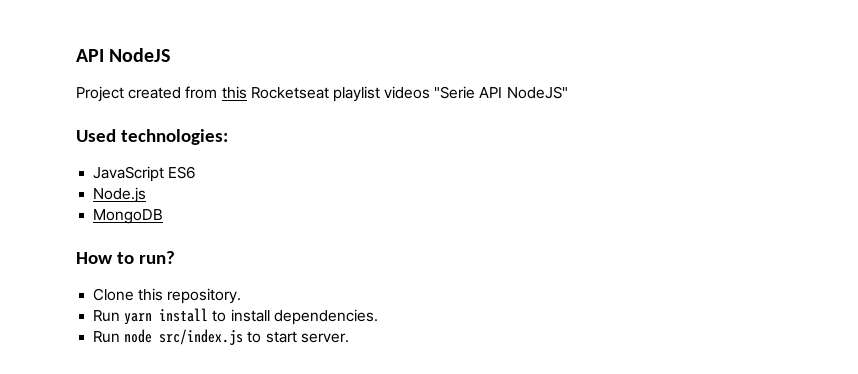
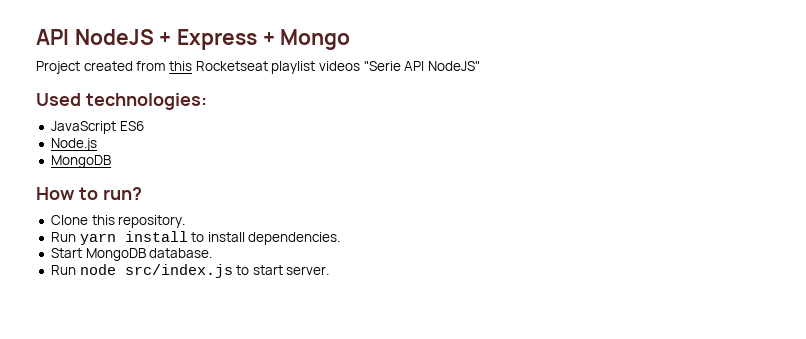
- API NodeJS
+ API NodeJS + Express + Mongo
+ Start MongoDB database.

